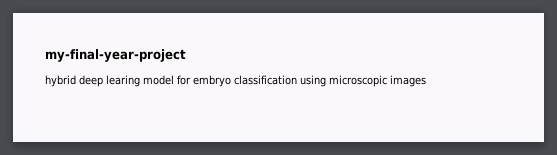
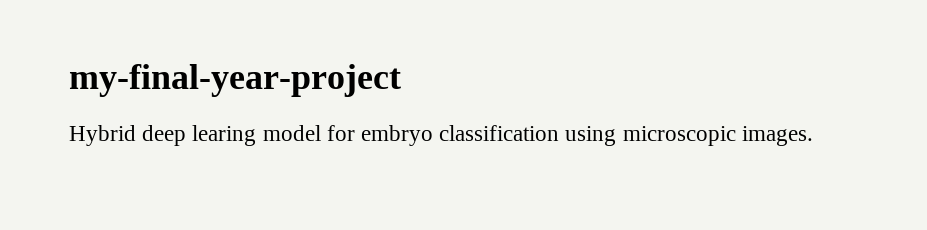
- hybrid deep learing model for embryo classification using microscopic images
+ Hybrid deep learing model for embryo classification using microscopic images.

